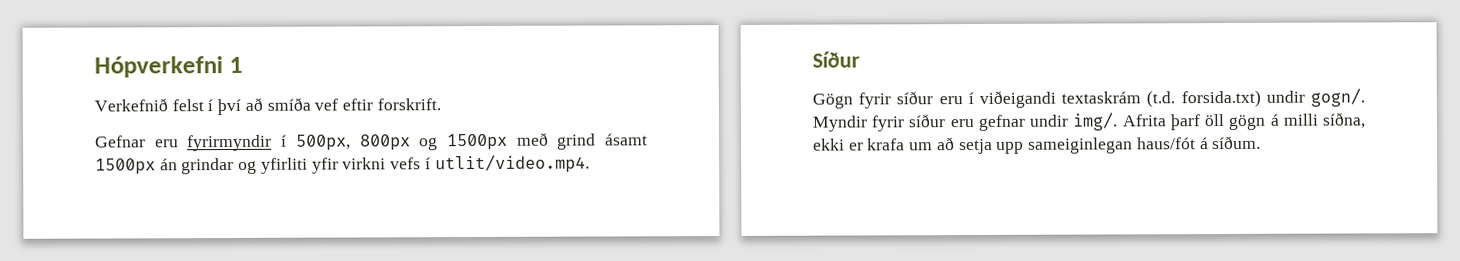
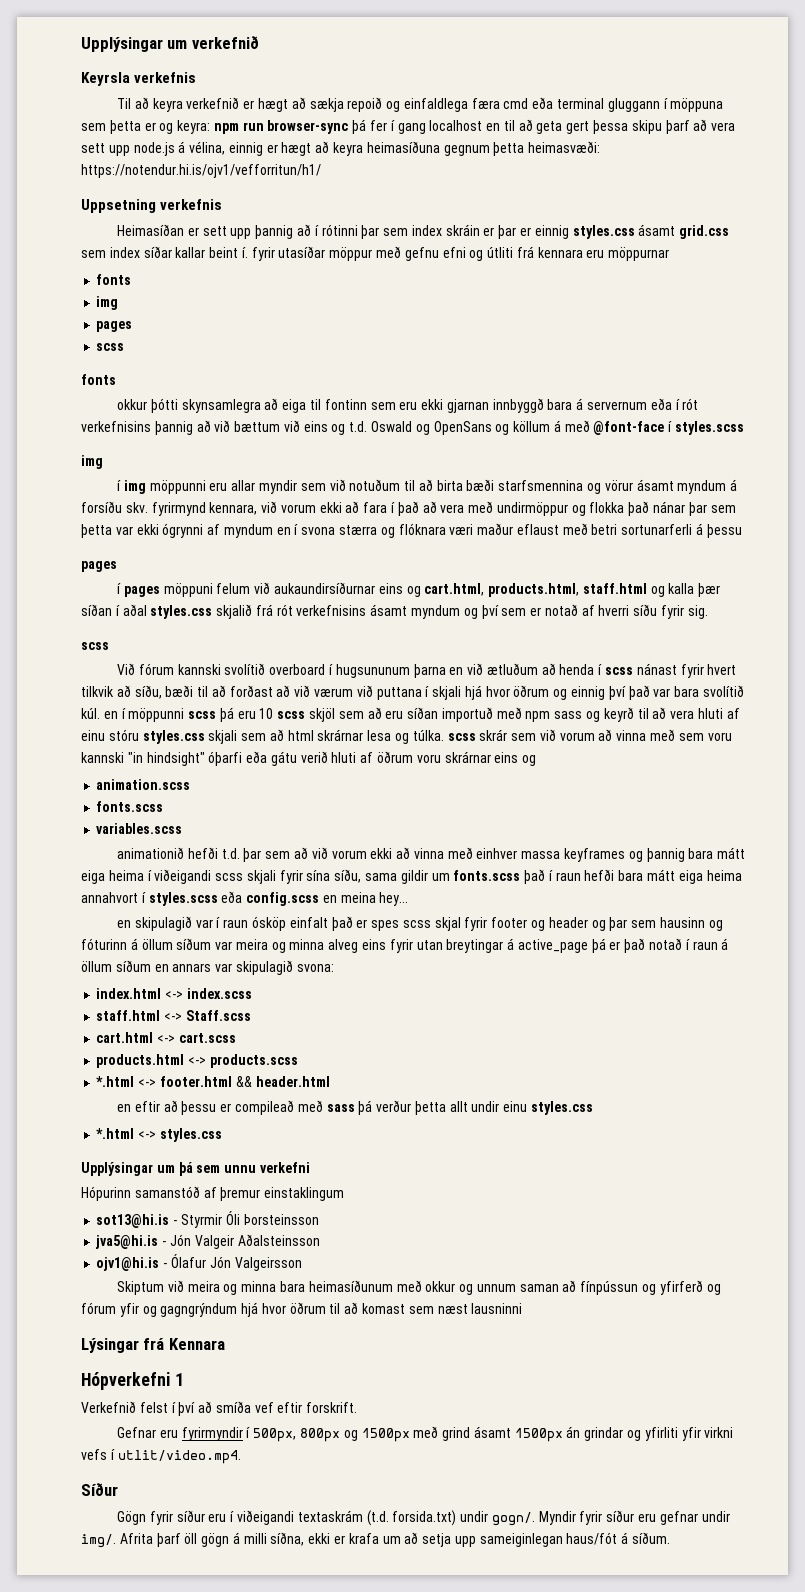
+ Upplýsingar um verkefnið
+ Keyrsla verkefnis
+ Til að keyra verkefnið er hægt að sækja repoið og einfaldlega færa cmd eða terminal gluggann í möppuna sem þetta er og keyra: npm run browser-sync þá fer í gang localhost en til að geta gert þessa skipu þarf að vera sett upp node.js á vélina, einnig er hægt að keyra heimasíðuna gegnum þetta heimasvæði: https://notendur.hi.is/ojv1/vefforritun/h1/
+ Uppsetning verkefnis
+ Heimasíðan er sett upp þannig að í rótinni þar sem index skráin er þar er einnig styles.css ásamt grid.css sem index síðar kallar beint í. fyrir utasíðar möppur með gefnu efni og útliti frá kennara eru möppurnar
+ fonts
+ img
+ pages
+ scss
+ fonts
+ okkur þótti skynsamlegra að eiga til fontinn sem eru ekki gjarnan innbyggð bara á servernum eða í rót verkefnisins þannig að við bættum við eins og t.d. Oswald og OpenSans og köllum á með @font-face í styles.scss
+ img
+ í img möppunni eru allar myndir sem við notuðum til að birta bæði starfsmennina og vörur ásamt myndum á forsíðu skv. fyrirmynd kennara, við vorum ekki að fara í það að vera með undirmöppur og flokka það nánar þar sem þetta var ekki ógrynni af myndum en í svona stærra og flóknara væri maður eflaust með betri sortunarferli á þessu
+ pages
+ í pages möppuni felum við aukaundirsíðurnar eins og cart.html, products.html, staff.html og kalla þær síðan í aðal styles.css skjalið frá rót verkefnisins ásamt myndum og því sem er notað af hverri síðu fyrir sig.
+ scss
+ Við fórum kannski svolítið overboard í hugsununum þarna en við ætluðum að henda í scss nánast fyrir hvert tilkvik að síðu, bæði til að forðast að við værum við puttana í skjali hjá hvor öðrum og einnig því það var bara svolítið kúl. en í möppunni scss þá eru 10 scss skjöl sem að eru síðan importuð með npm sass og keyrð til að vera hluti af einu stóru styles.css skjali sem að html skrárnar lesa og túlka. scss skrár sem við vorum að vinna með sem voru kannski "in hindsight" óþarfi eða gátu verið hluti af öðrum voru skrárnar eins og
+ animation.scss
+ fonts.scss
+ variables.scss
+ animationið hefði t.d. þar sem að við vorum ekki að vinna með einhver massa keyframes og þannig bara mátt eiga heima í viðeigandi scss skjali fyrir sína síðu, sama gildir um fonts.scss það í raun hefði bara mátt eiga heima annahvort í styles.scss eða config.scss en meina hey...
+ en skipulagið var í raun ósköp einfalt það er spes scss skjal fyrir footer og header og þar sem hausinn og fóturinn á öllum síðum var meira og minna alveg eins fyrir utan breytingar á active_page þá er það notað í raun á öllum síðum en annars var skipulagið svona:
+ index.html <-> index.scss
+ staff.html <-> Staff.scss
+ cart.html <-> cart.scss
+ products.html <-> products.scss
+ *.html <-> footer.html && header.html
+ en eftir að þessu er compileað með sass þá verður þetta allt undir einu styles.css
+ *.html <-> styles.css
+ Upplýsingar um þá sem unnu verkefni
+ Hópurinn samanstóð af þremur einstaklingum
+ sot13@hi.is - Styrmir Óli Þorsteinsson
+ jva5@hi.is - Jón Valgeir Aðalsteinsson
+ ojv1@hi.is - Ólafur Jón Valgeirsson
+ Skiptum við meira og minna bara heimasíðunum með okkur og unnum saman að fínpússun og yfirferð og fórum yfir og gagngrýndum hjá hvor öðrum til að komast sem næst lausninni
+ Lýsingar frá Kennara

